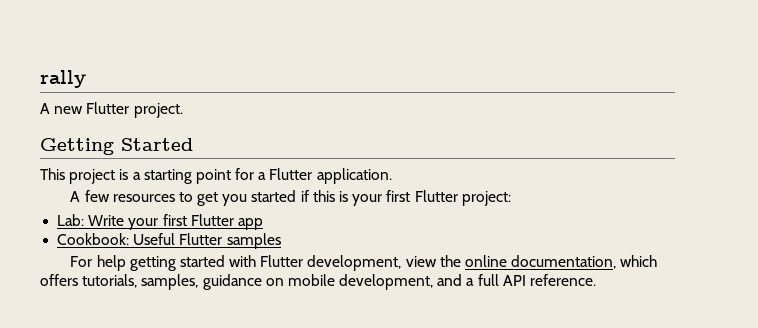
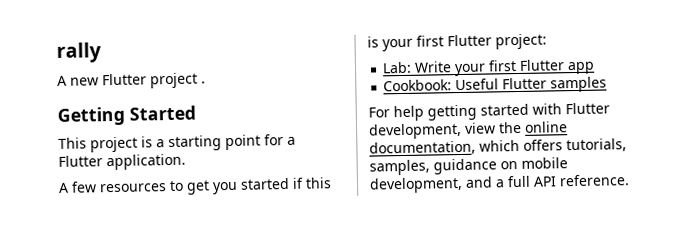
- A new Flutter project.
+ A new Flutter project .

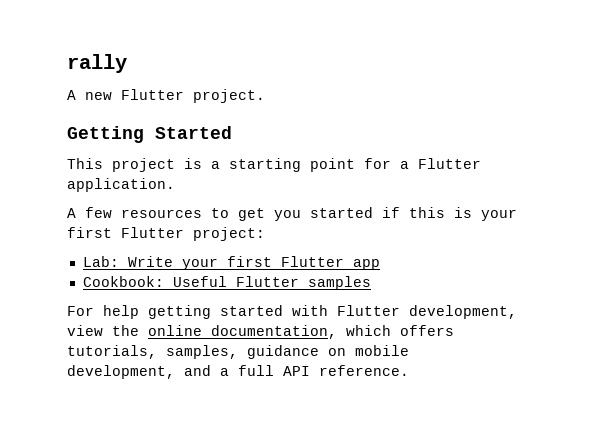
- A new Flutter project .
+ A new Flutter project.

